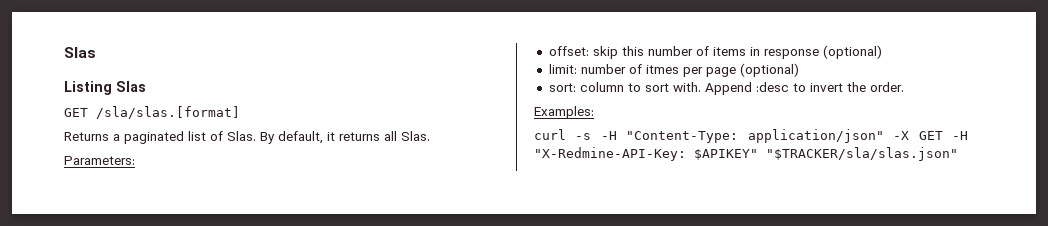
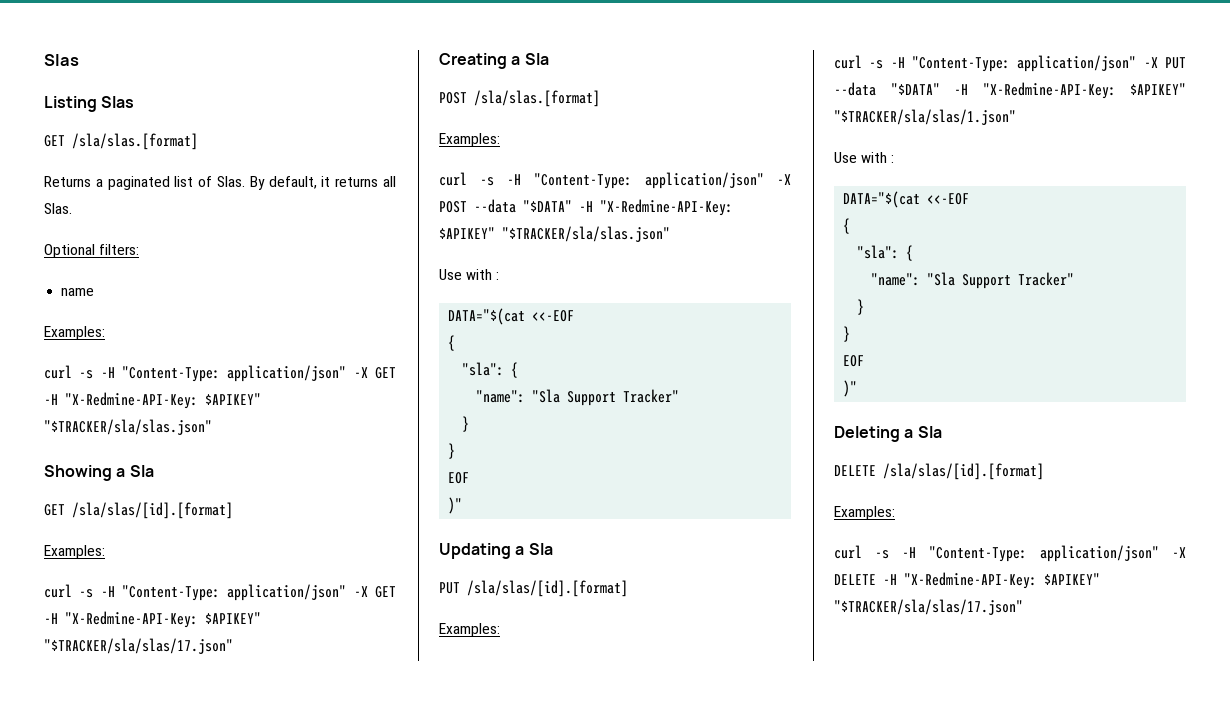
- Parameters:
- offset: skip this number of items in response (optional)
- limit: number of itmes per page (optional)
- sort: column to sort with. Append :desc to invert the order.
+ Optional filters:
+ name
+ Showing a Sla
+ GET /sla/slas/[id].[format]
+ Examples:
+ curl -s -H "Content-Type: application/json" -X GET -H "X-Redmine-API-Key: $APIKEY" "$TRACKER/sla/slas/17.json"
+ Creating a Sla
+ POST /sla/slas.[format]
+ Examples:
+ curl -s -H "Content-Type: application/json" -X POST --data "$DATA" -H "X-Redmine-API-Key: $APIKEY" "$TRACKER/sla/slas.json"
+ Use with :
+ DATA="$(cat <<-EOF
+ {
+ "sla": {
+ "name": "Sla Support Tracker"
+ }
+ }
+ EOF
+ )"
+ Updating a Sla
+ PUT /sla/slas/[id].[format]
+ Examples:
+ curl -s -H "Content-Type: application/json" -X PUT --data "$DATA" -H "X-Redmine-API-Key: $APIKEY" "$TRACKER/sla/slas/1.json"
+ Use with :
+ DATA="$(cat <<-EOF
+ {
+ "sla": {
+ "name": "Sla Support Tracker"
+ }
+ }
+ EOF
+ )"
+ Deleting a Sla
+ DELETE /sla/slas/[id].[format]
+ Examples:
+ curl -s -H "Content-Type: application/json" -X DELETE -H "X-Redmine-API-Key: $APIKEY" "$TRACKER/sla/slas/17.json"

